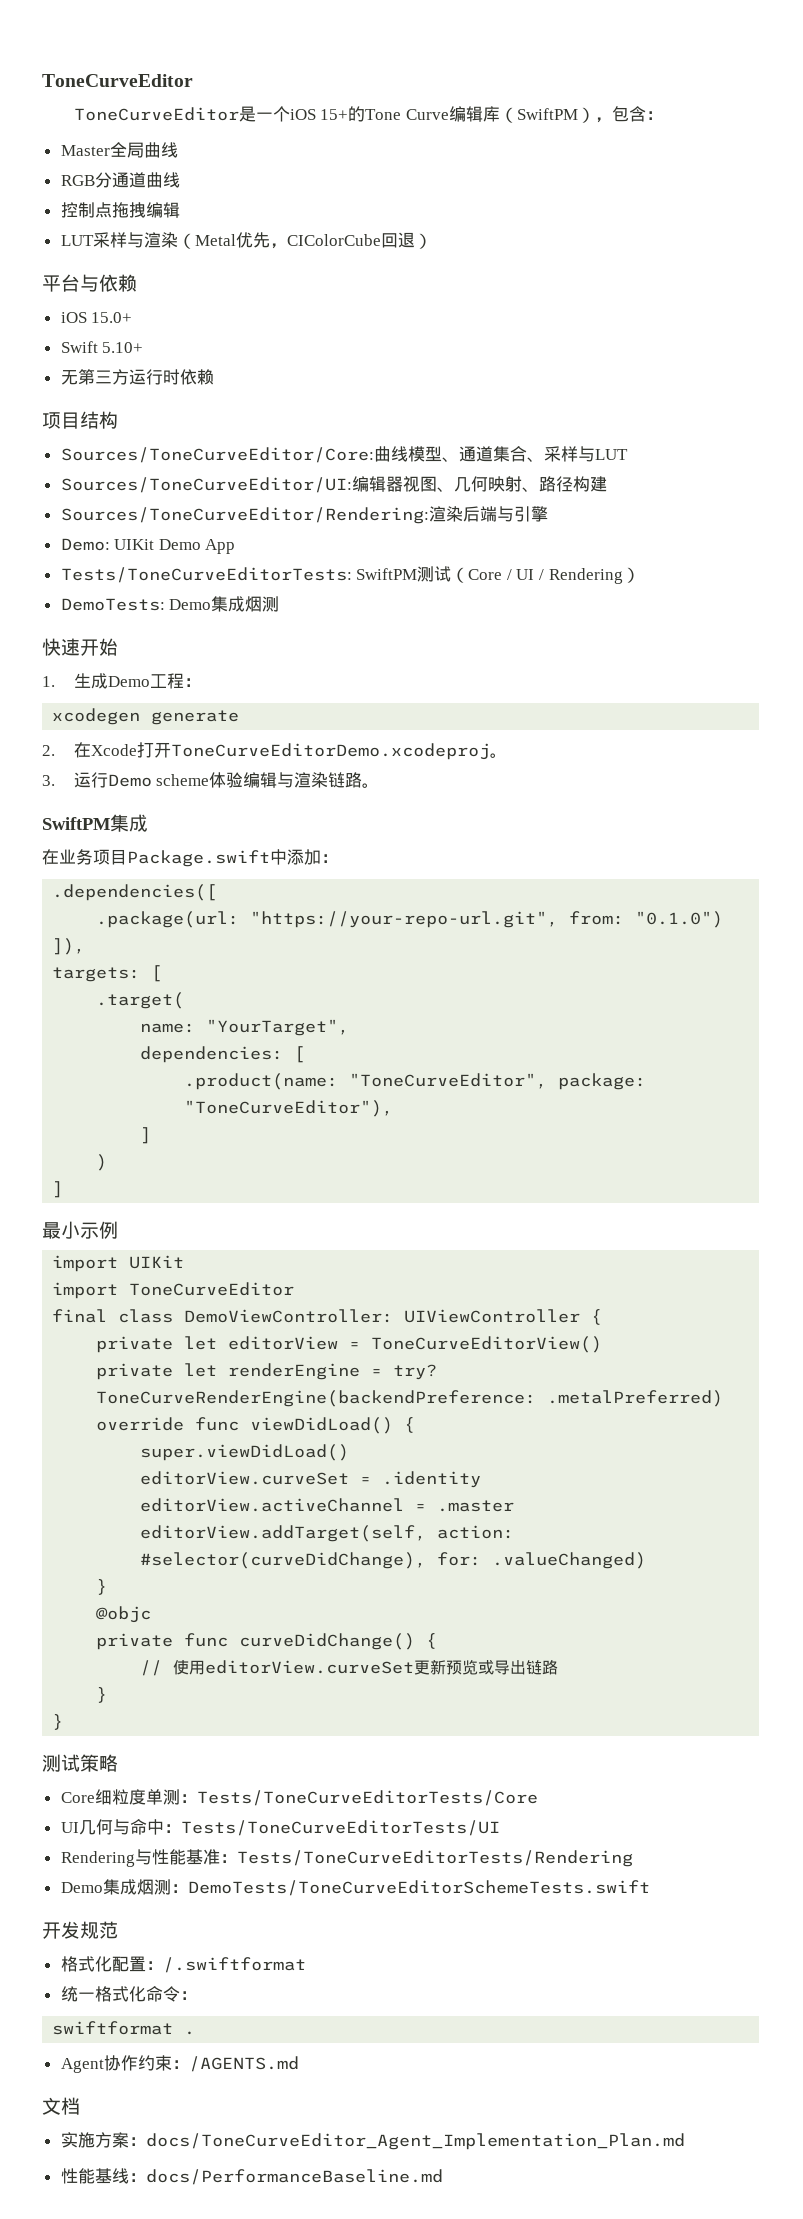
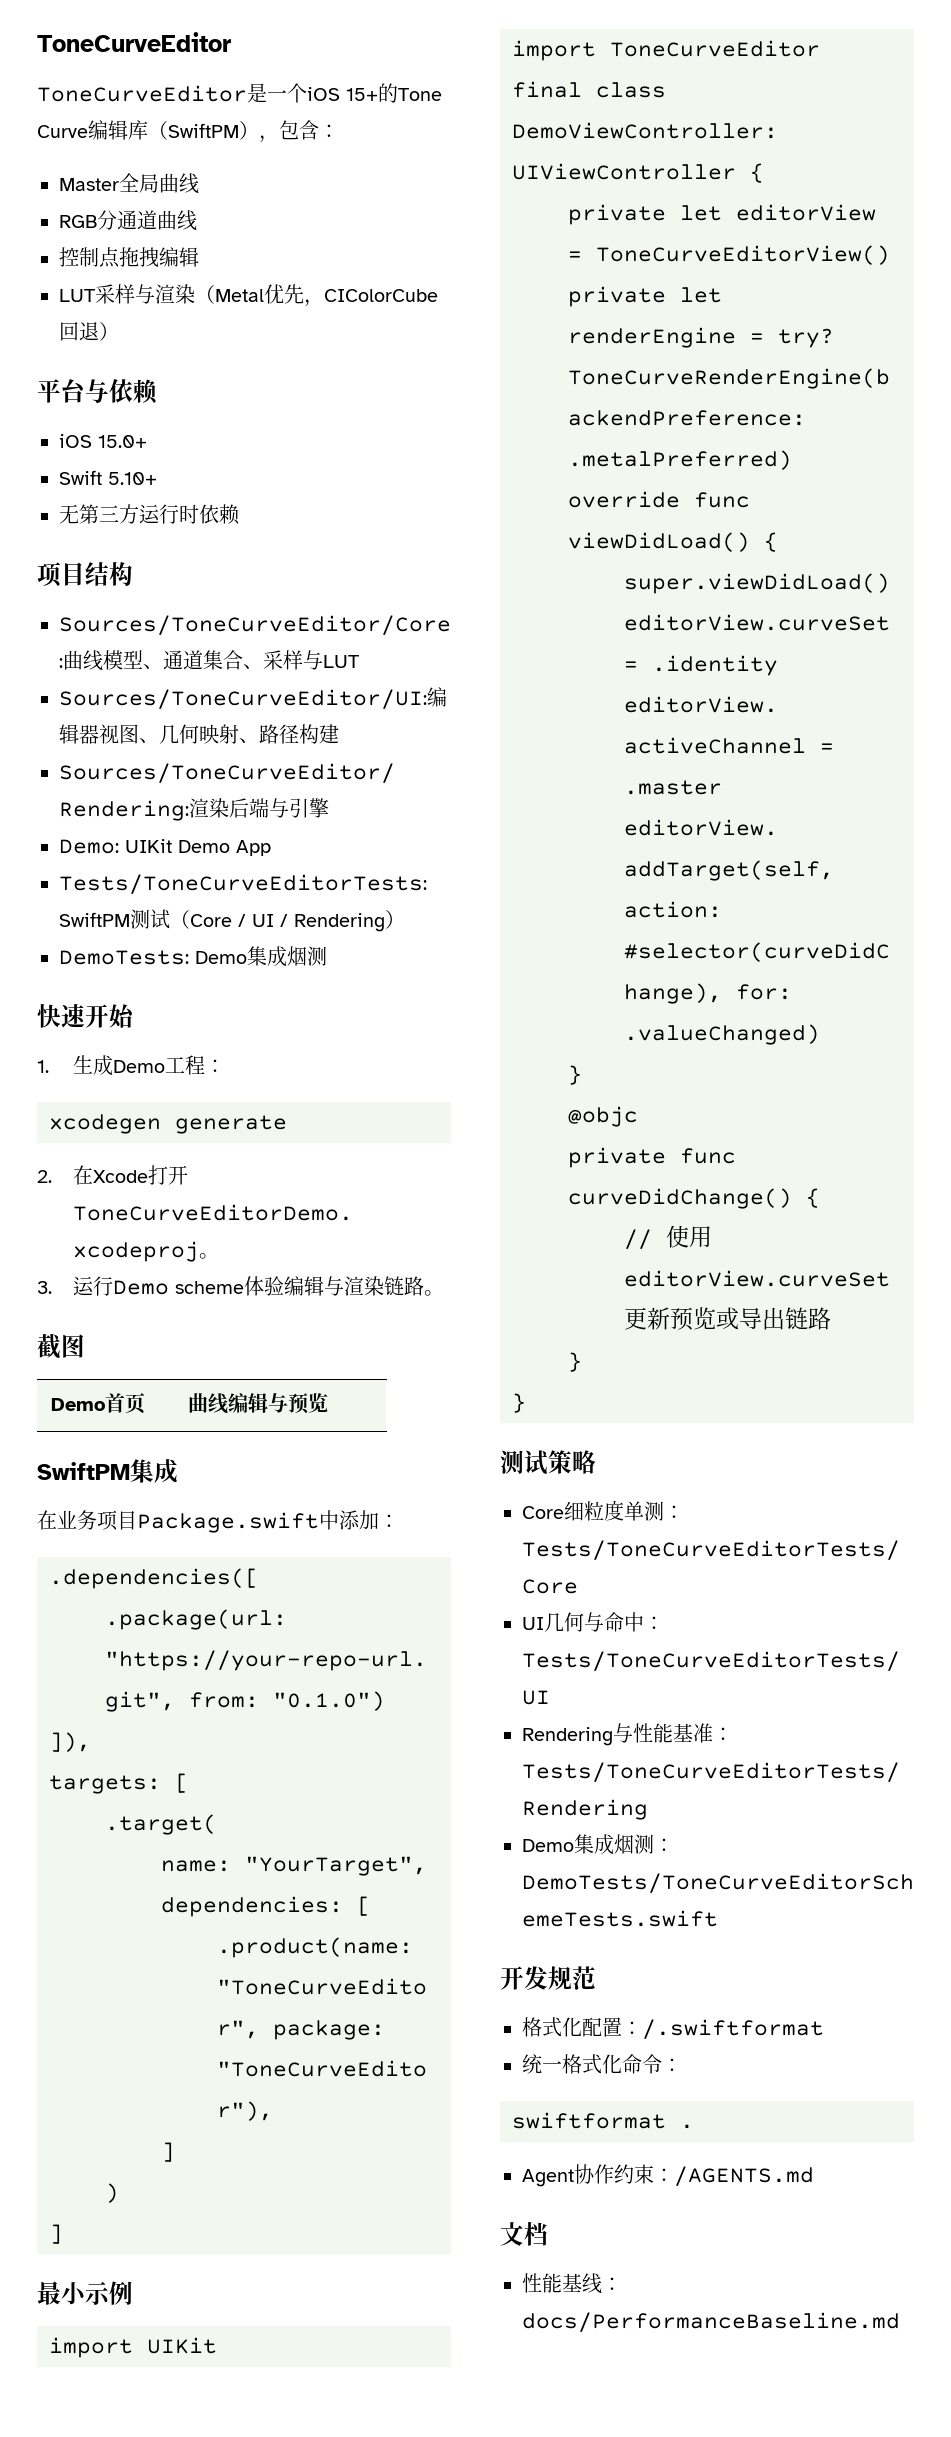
+ 截图
+ Demo首页 | 曲线编辑与预览
- 实施方案：docs/ToneCurveEditor_Agent_Implementation_Plan.md

